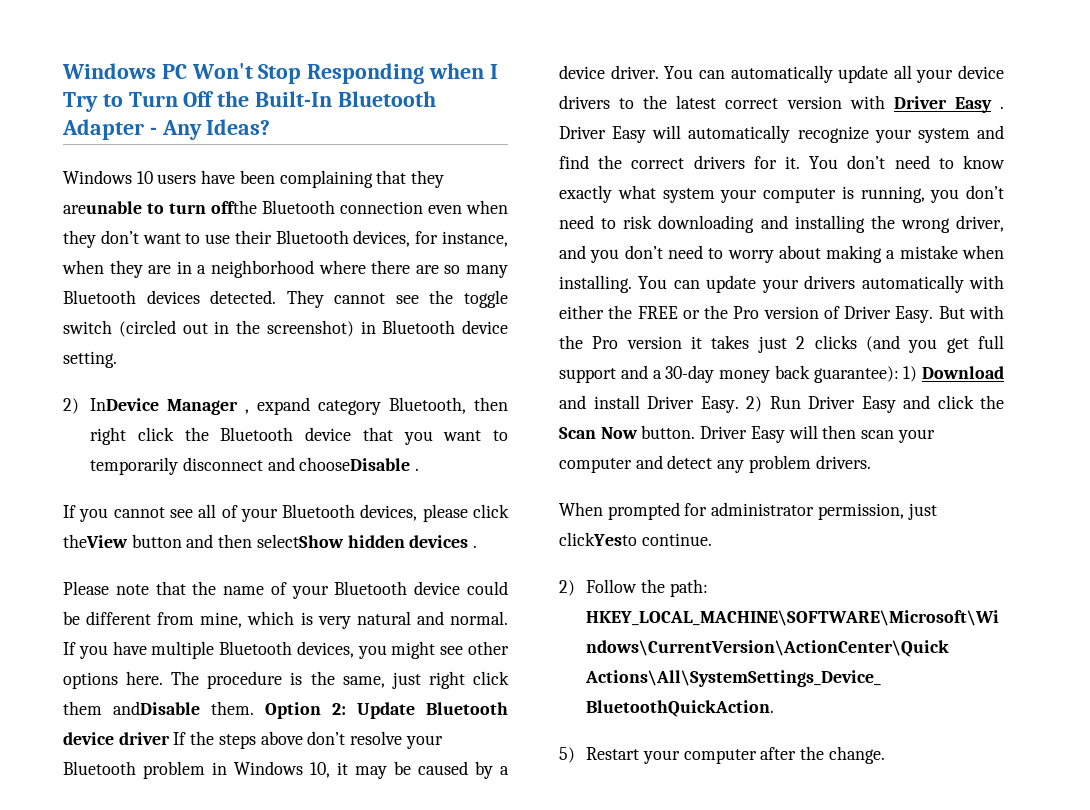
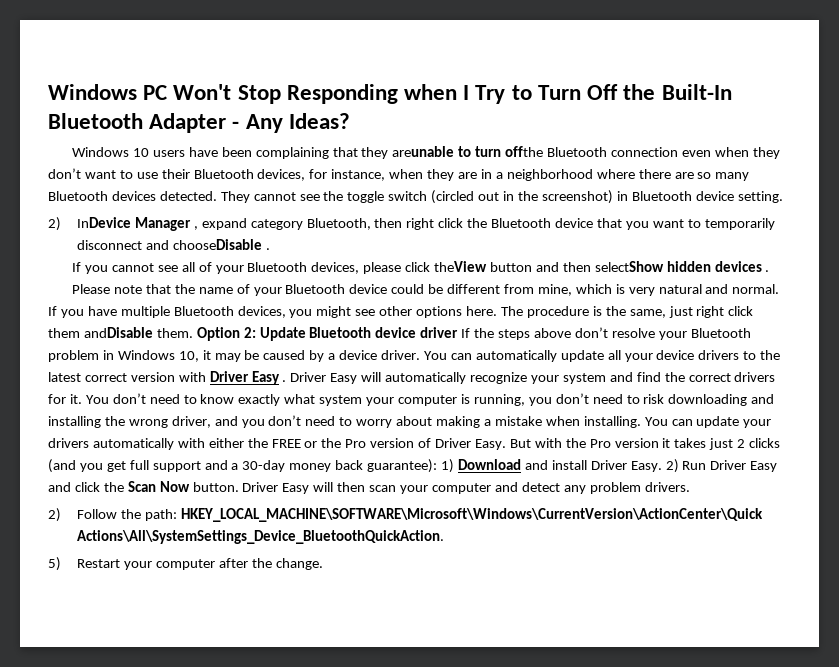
- When prompted for administrator permission, just clickYesto continue.

